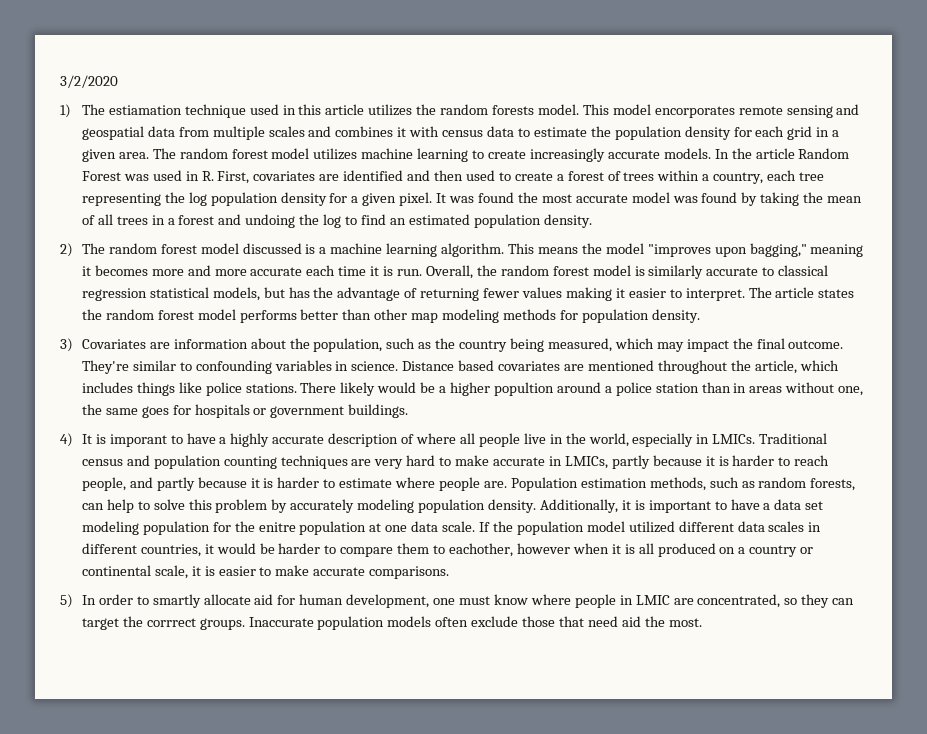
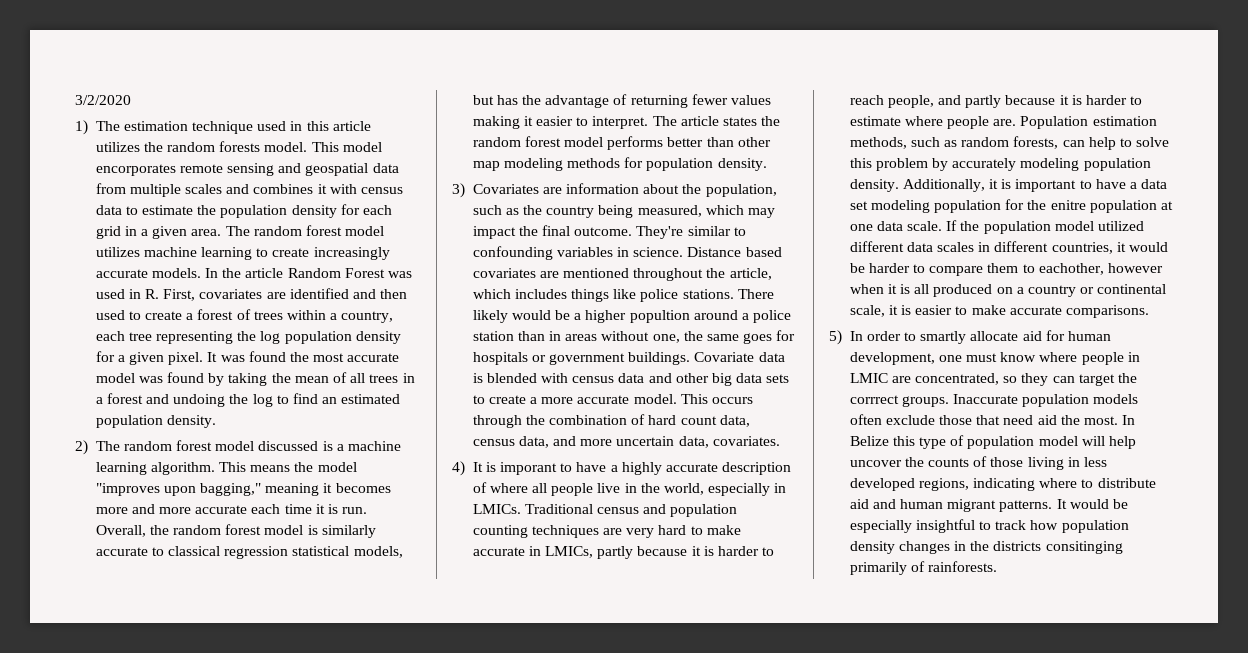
- 1) The estiamation technique used in this article utilizes the random forests model.
+ 1) The estimation technique used in this article utilizes the random forests model.
+ Covariate data is blended with census data and other big data sets to create a more accurate model. This occurs through the combination of hard count data, census data, and more uncertain data, covariates.
+ In Belize this type of population model will help uncover the counts of those living in less developed regions, indicating where to distribute aid and human migrant patterns. It would be especially insightful to track how population density changes in the districts consitinging primarily of rainforests.

